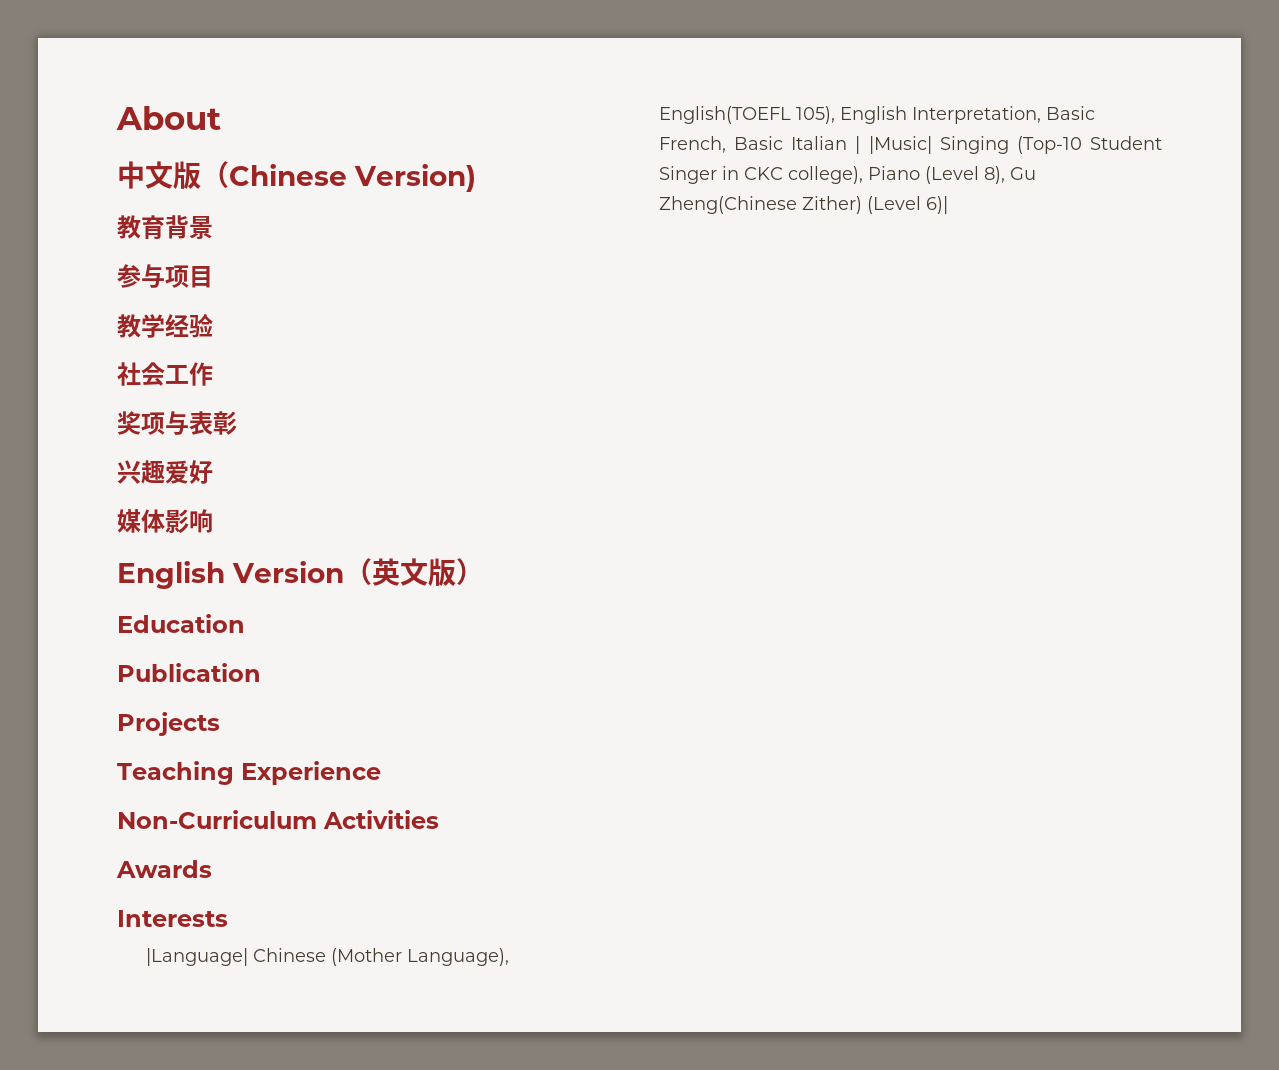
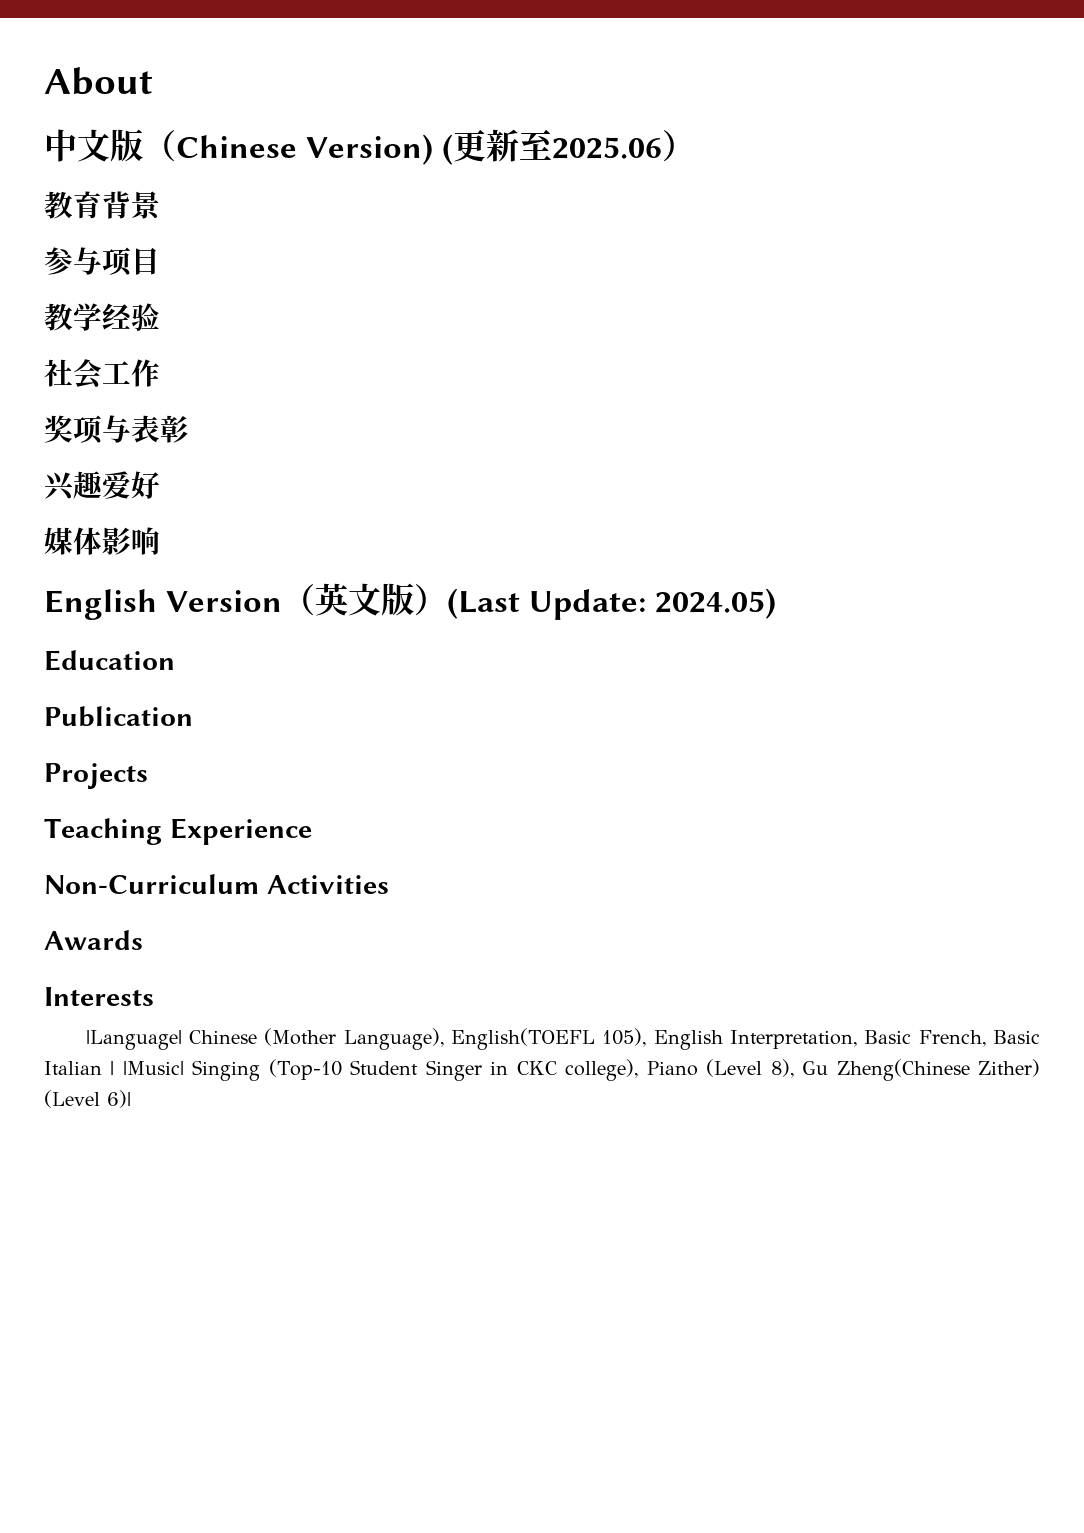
- 中文版（Chinese Version)
+ 中文版（Chinese Version) (更新至2025.06）
- English Version（英文版）
+ English Version（英文版）(Last Update: 2024.05)

